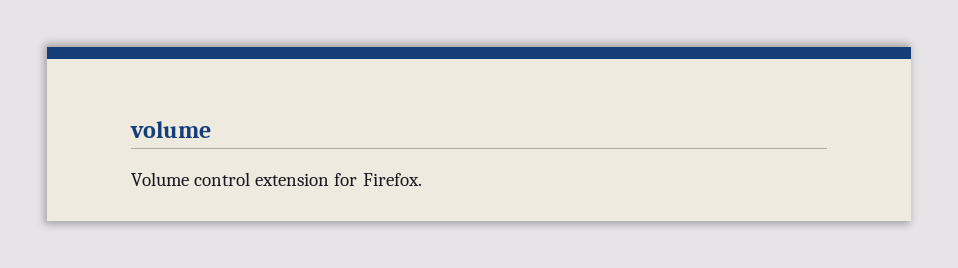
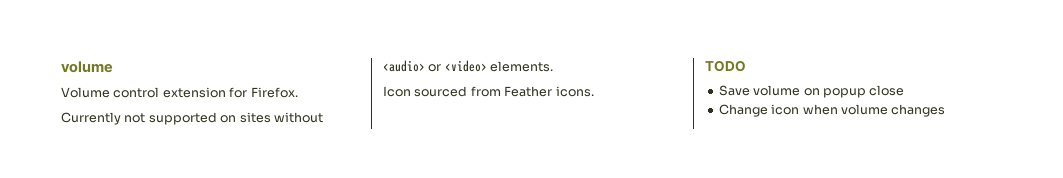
+ Currently not supported on sites without <audio> or <video> elements.
+ Icon sourced from Feather icons.
+ TODO
+ Save volume on popup close
+ Change icon when volume changes

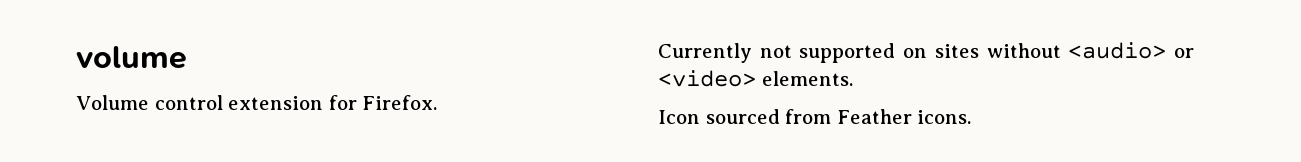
- TODO
- Save volume on popup close
- Change icon when volume changes

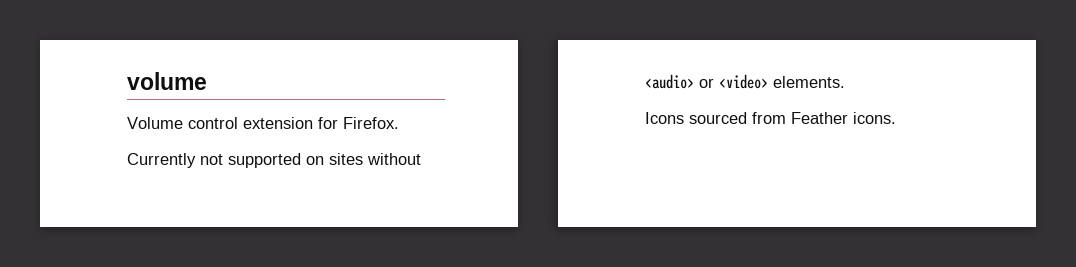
- Icon sourced from Feather icons.
+ Icons sourced from Feather icons.

